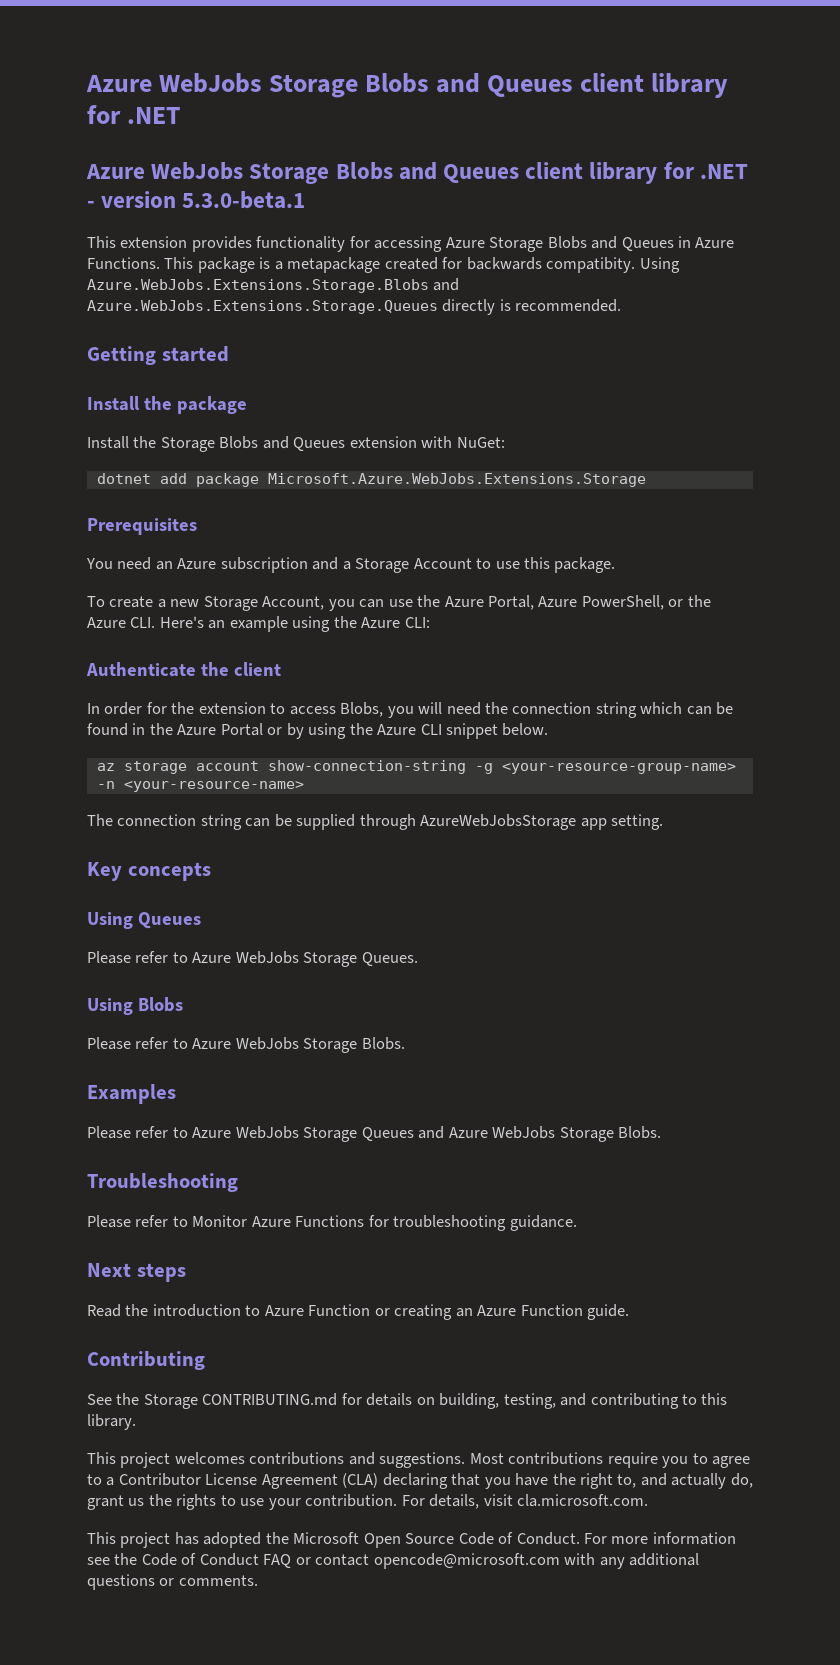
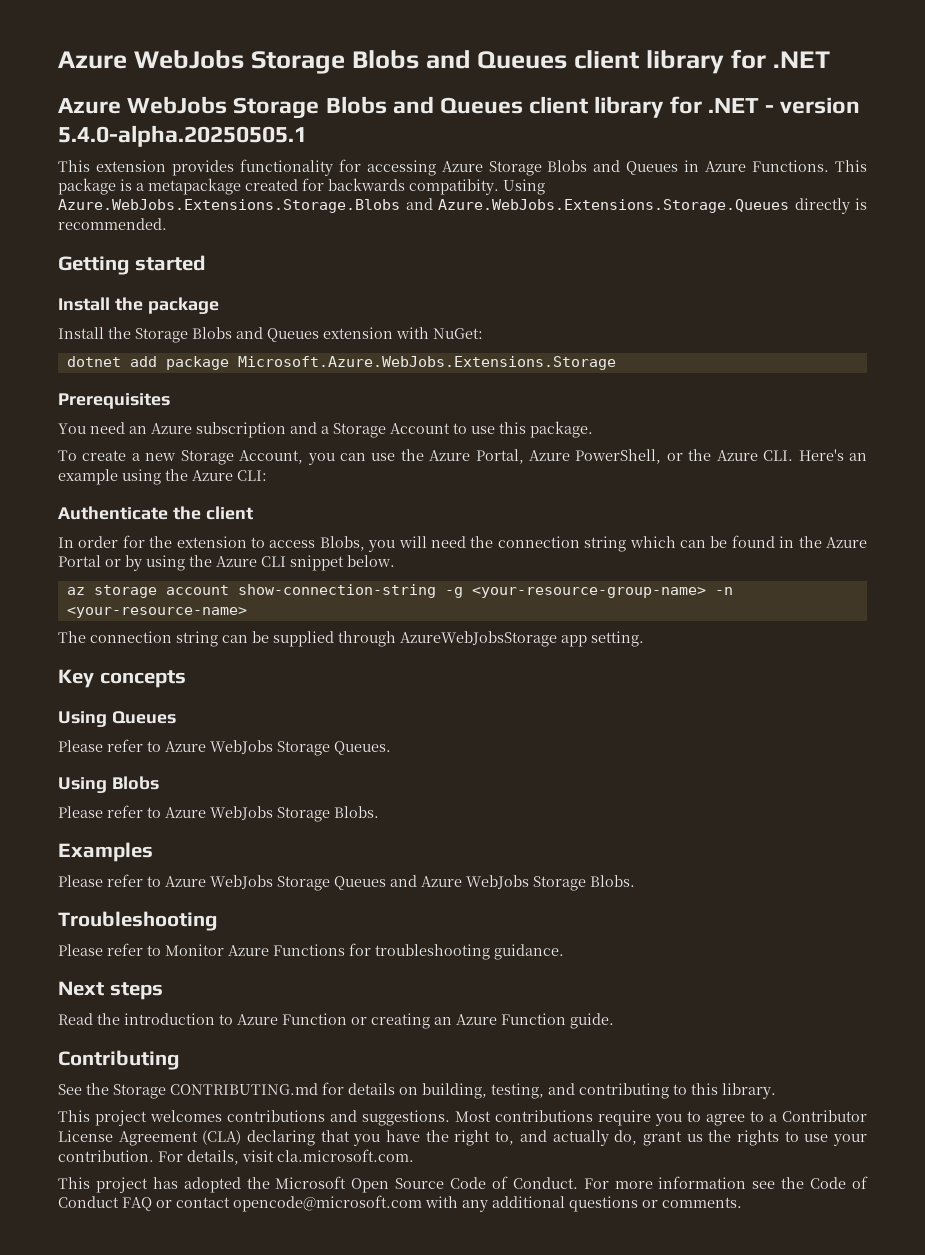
- Azure WebJobs Storage Blobs and Queues client library for .NET - version 5.3.0-beta.1
+ Azure WebJobs Storage Blobs and Queues client library for .NET - version 5.4.0-alpha.20250505.1

